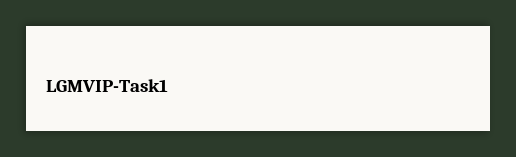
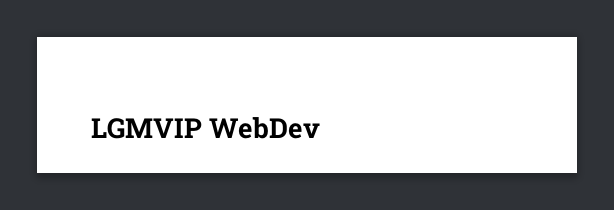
- LGMVIP-Task1
+ LGMVIP WebDev

